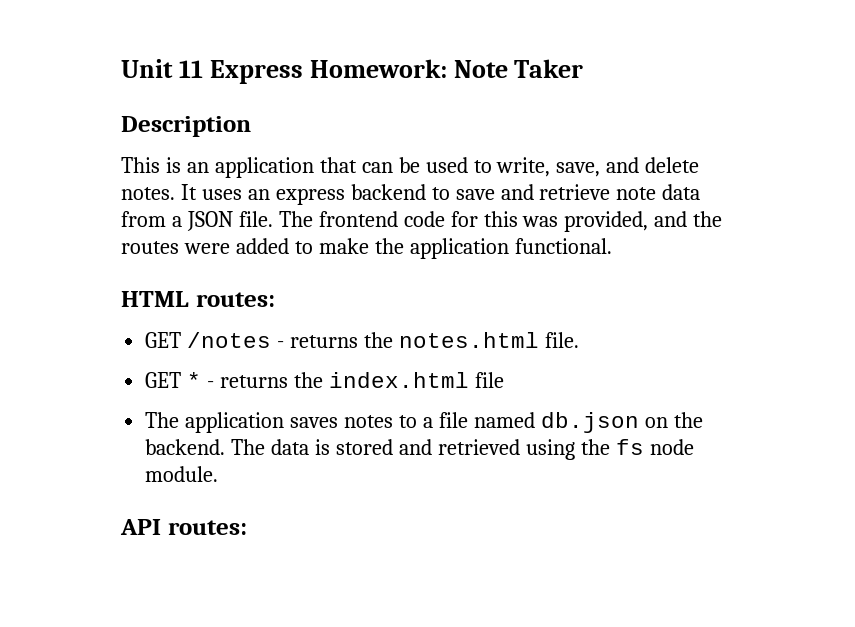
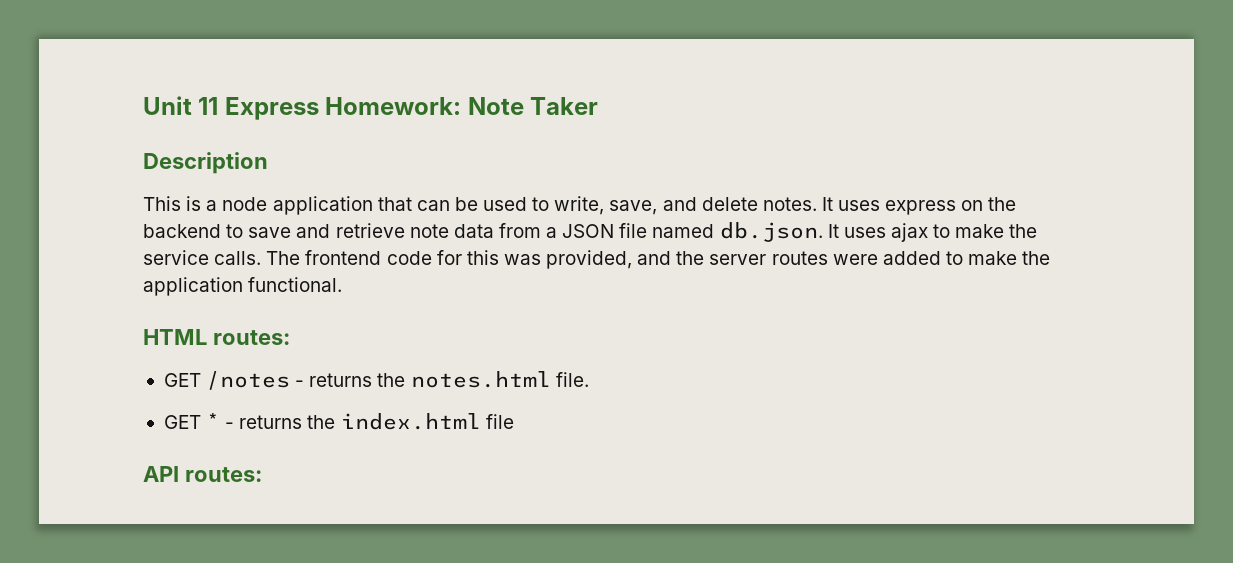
- This is an application that can be used to write, save, and delete notes.
+ This is a node application that can be used to write, save, and delete notes.
- It uses an express backend to save and retrieve note data from a JSON file.
+ It uses express on the backend to save and retrieve note data from a JSON file named db.json. It uses ajax to make the service calls.
- The frontend code for this was provided, and the routes were added to make the application functional.
+ The frontend code for this was provided, and the server routes were added to make the application functional.
- The application saves notes to a file named db.json on the backend. The data is stored and retrieved using the fs node module.

